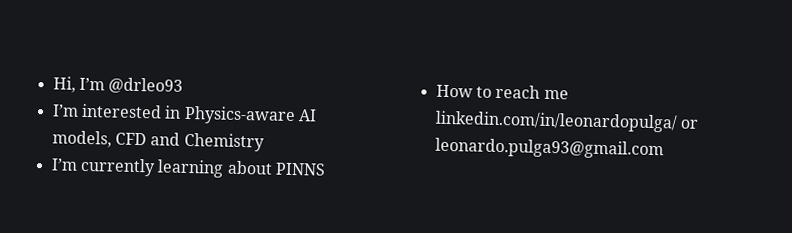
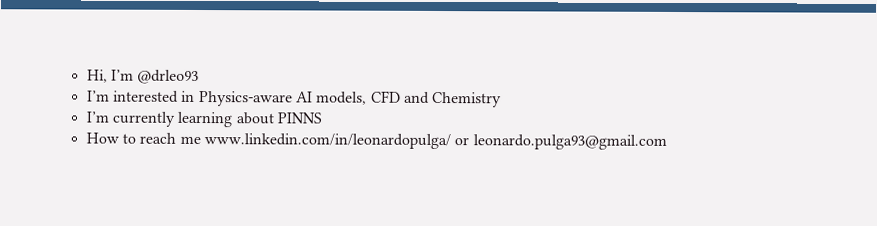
- How to reach me linkedin.com/in/leonardopulga/ or leonardo.pulga93@gmail.com
+ How to reach me www.linkedin.com/in/leonardopulga/ or leonardo.pulga93@gmail.com

